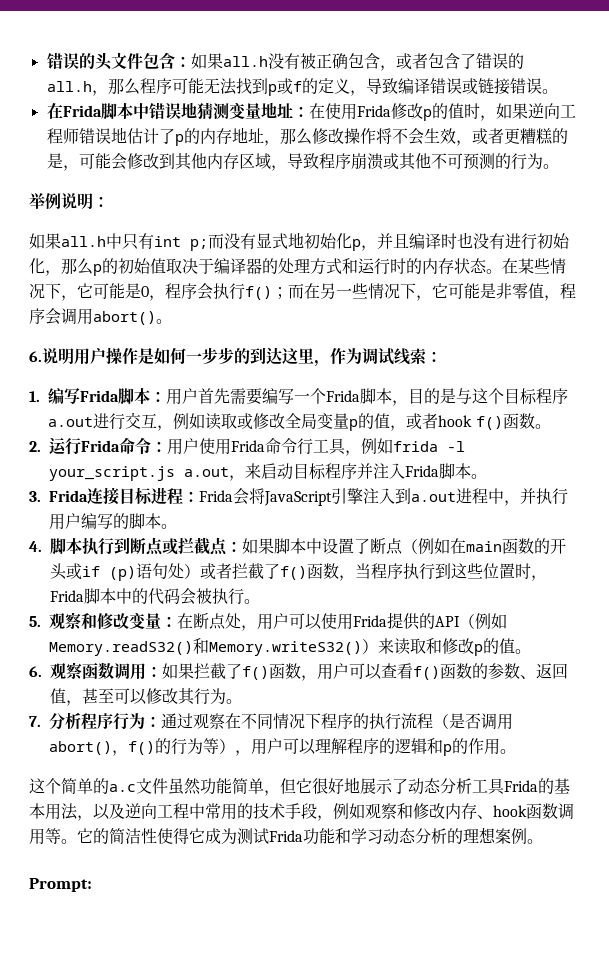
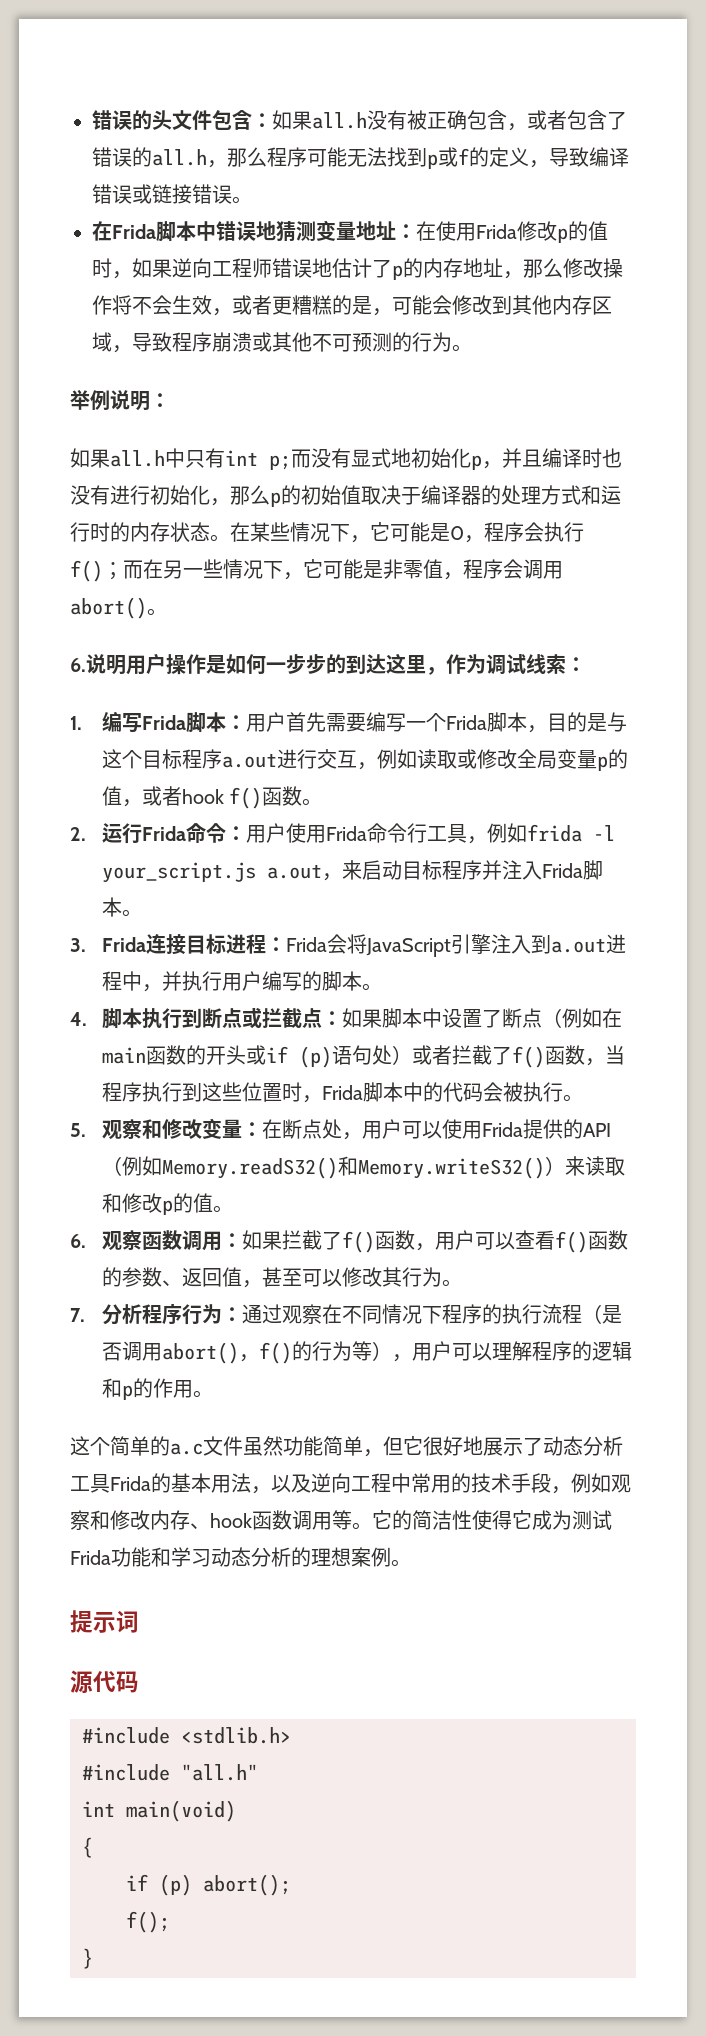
- Prompt:
+ 提示词
+ 源代码
+ #include <stdlib.h>
+ #include "all.h"
+ int main(void)
+ {
+ if (p) abort();
+ f();
+ }

